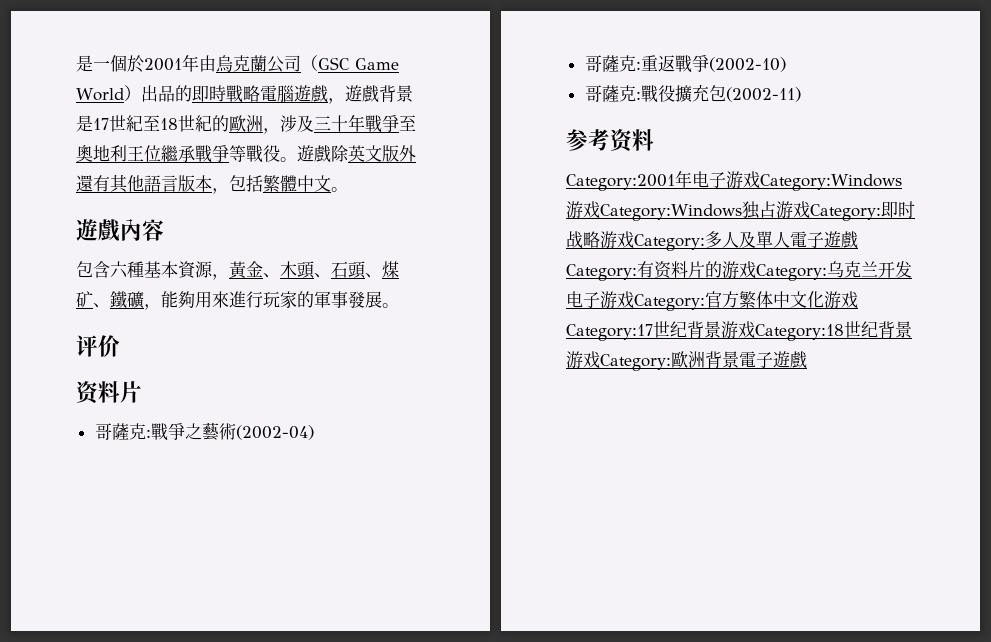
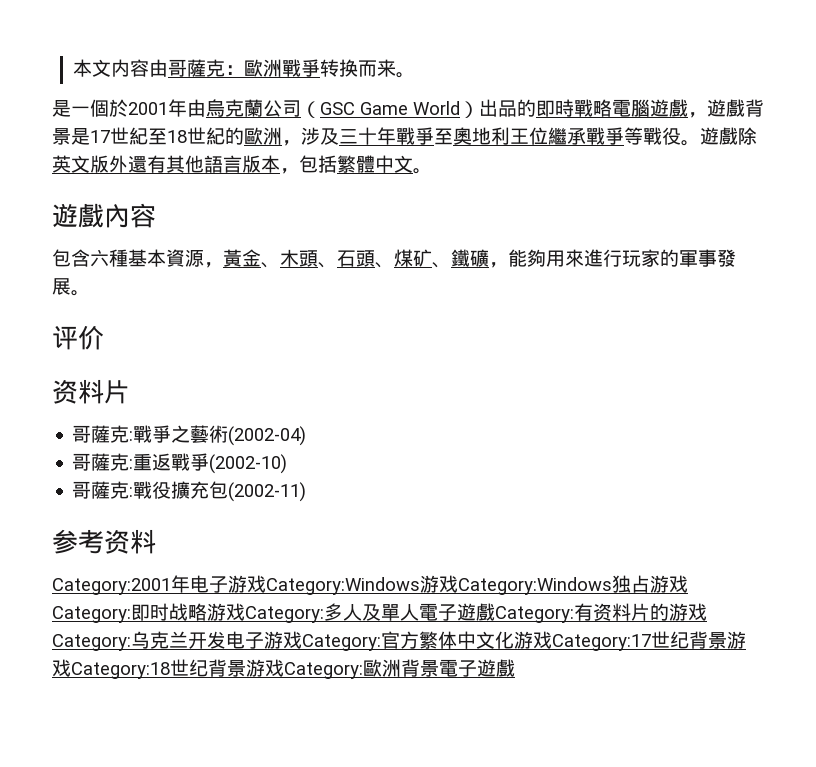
+ 本文内容由哥薩克：歐洲戰爭转换而来。

